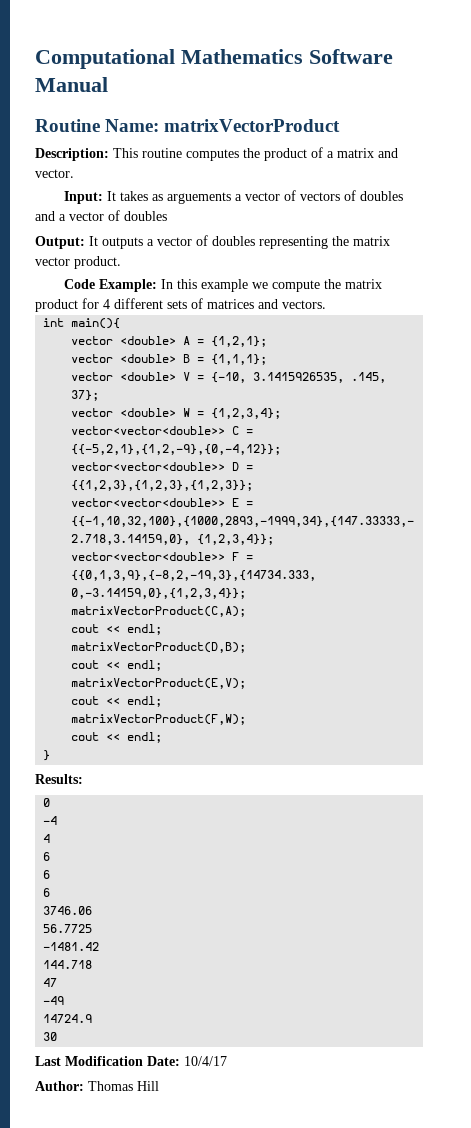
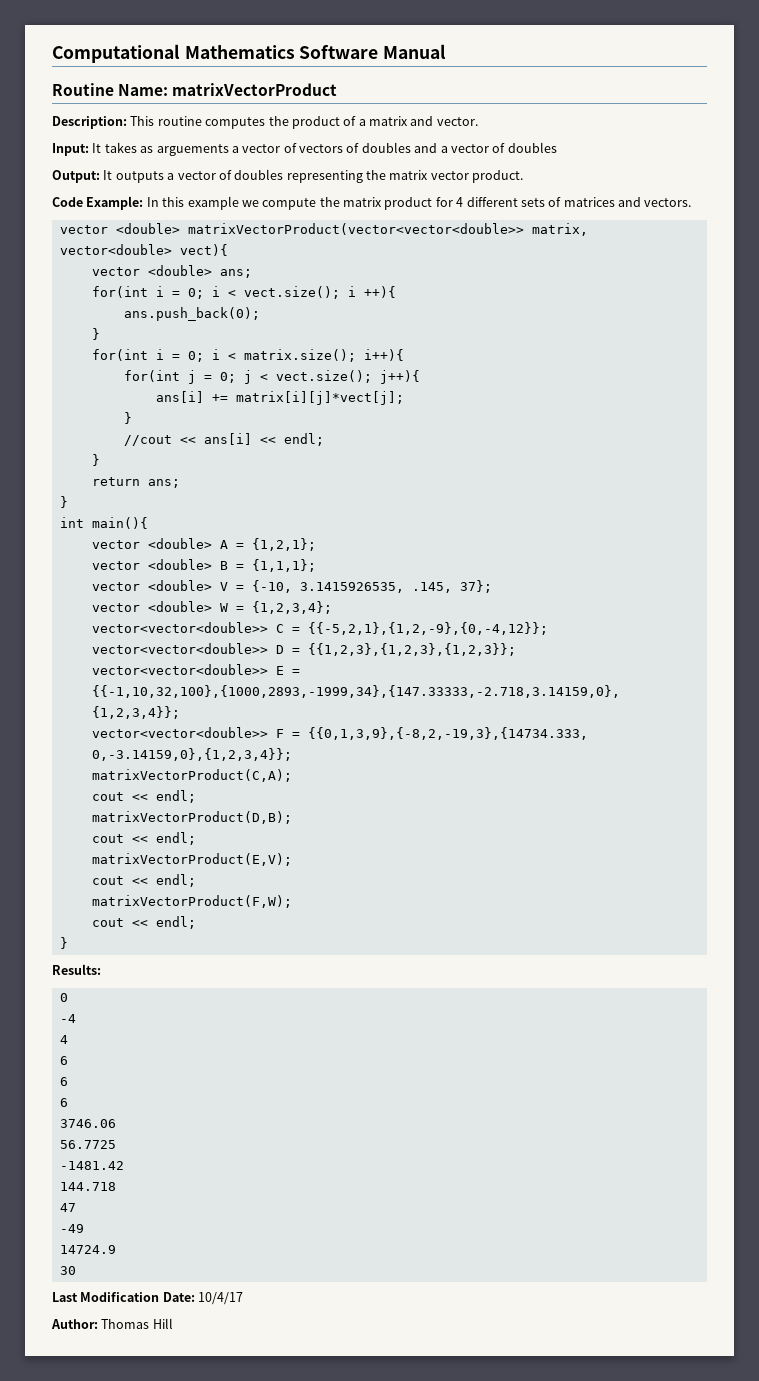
+ vector <double> matrixVectorProduct(vector<vector<double>> matrix, vector<double> vect){
+ vector <double> ans;
+ for(int i = 0; i < vect.size(); i ++){
+ ans.push_back(0);
+ }
+ for(int i = 0; i < matrix.size(); i++){
+ for(int j = 0; j < vect.size(); j++){
+ ans[i] += matrix[i][j]*vect[j];
+ }
+ //cout << ans[i] << endl;
+ }
+ return ans;
+ }

